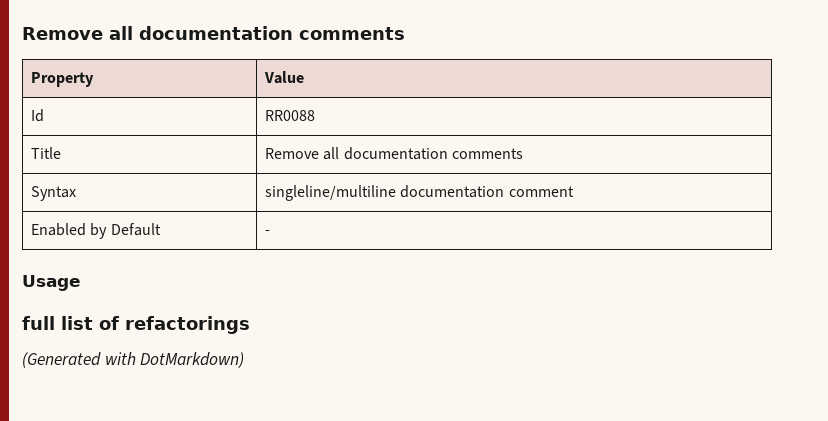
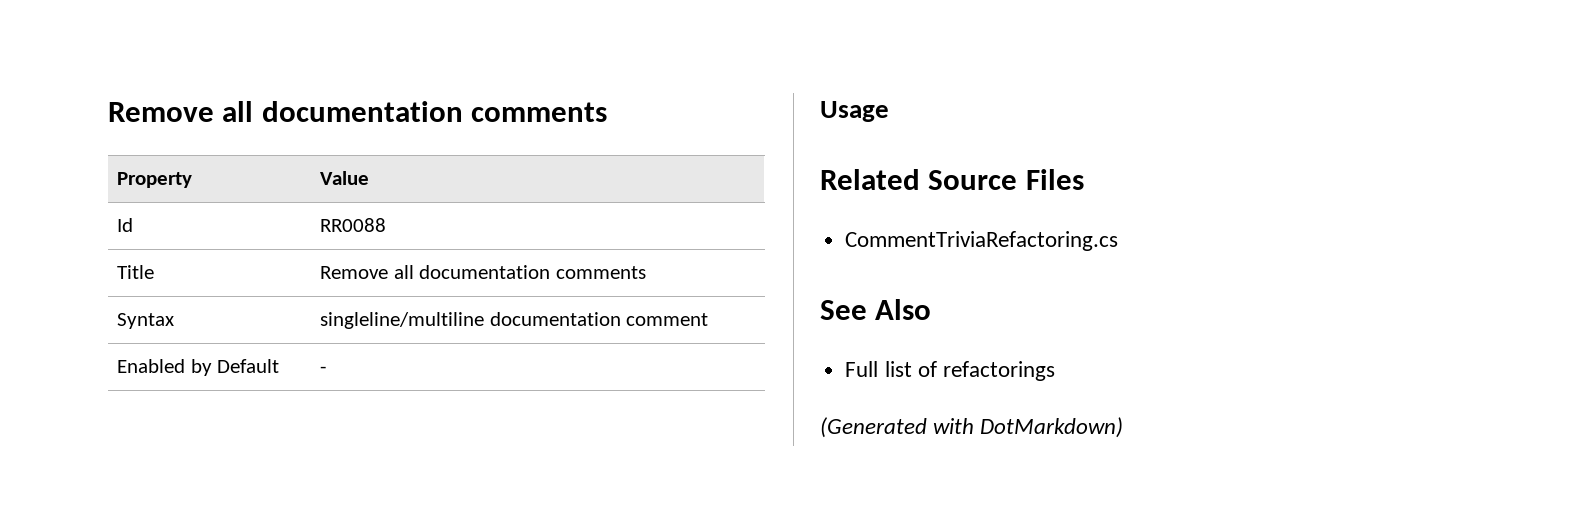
- full list of refactorings
+ Related Source Files
+ CommentTriviaRefactoring.cs
+ See Also
+ Full list of refactorings

